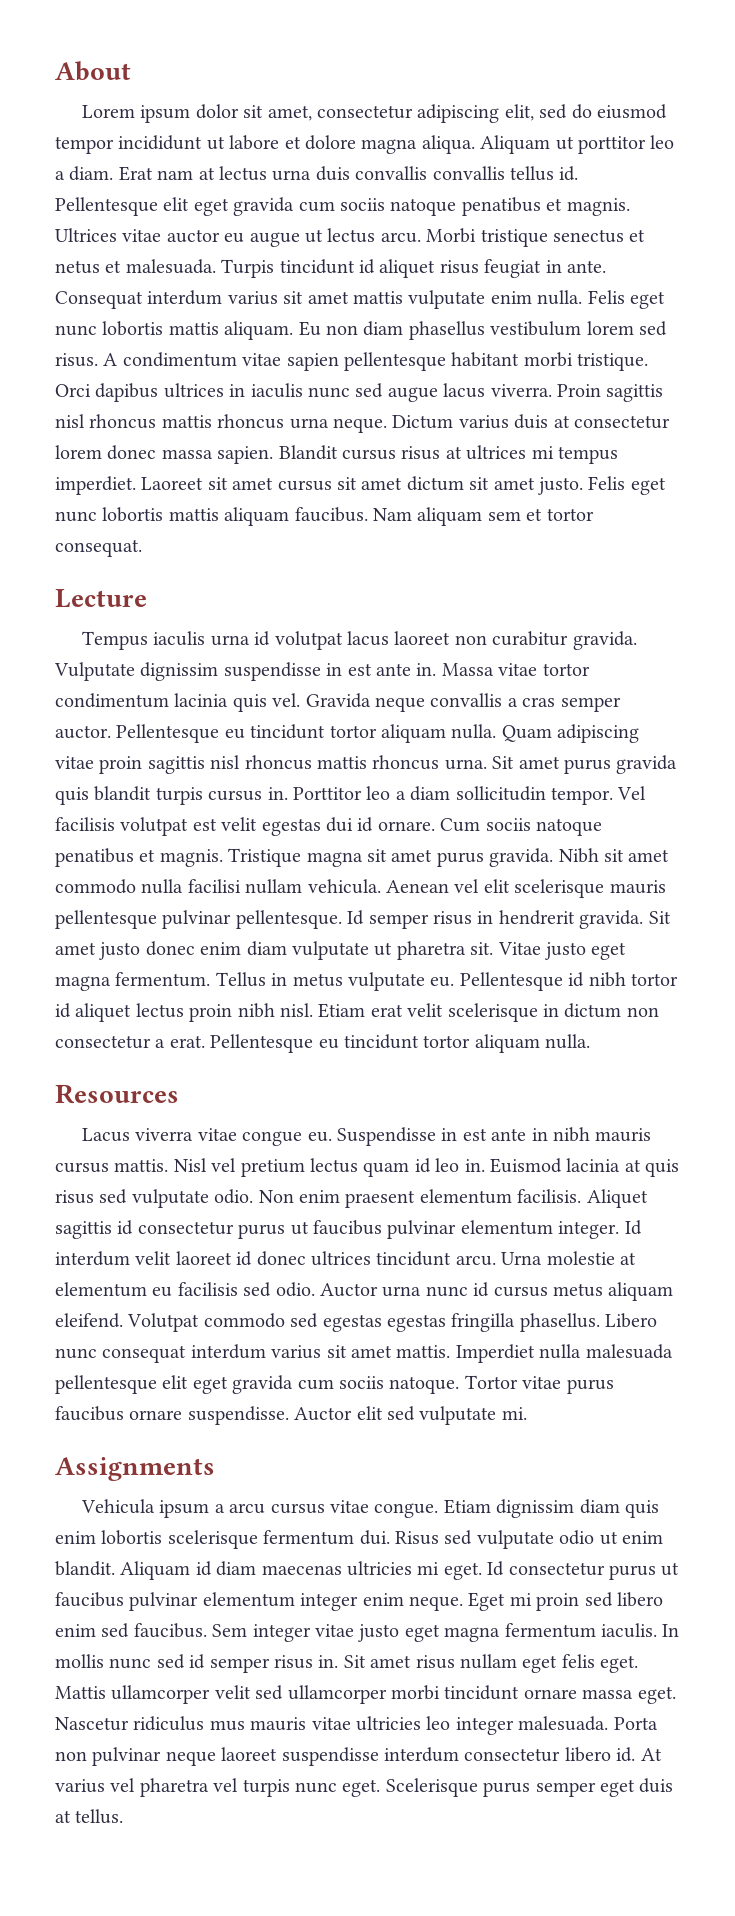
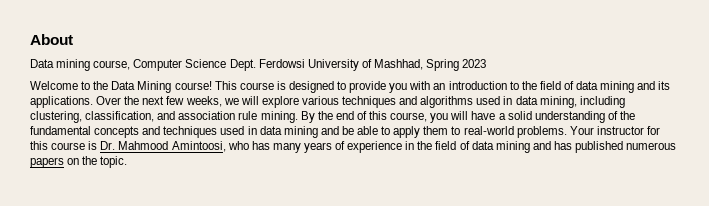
- Lorem ipsum dolor sit amet, consectetur adipiscing elit, sed do eiusmod tempor incididunt ut labore et dolore magna aliqua. Aliquam ut porttitor leo a diam. Erat nam at lectus urna duis convallis convallis tellus id. Pellentesque elit eget gravida cum sociis natoque penatibus et magnis. Ultrices vitae auctor eu augue ut lectus arcu. Morbi tristique senectus et netus et malesuada. Turpis tincidunt id aliquet risus feugiat in ante. Consequat interdum varius sit amet mattis vulputate enim nulla. Felis eget nunc lobortis mattis aliquam. Eu non diam phasellus vestibulum lorem sed risus. A condimentum vitae sapien pellentesque habitant morbi tristique. Orci dapibus ultrices in iaculis nunc sed augue lacus viverra. Proin sagittis nisl rhoncus mattis rhoncus urna neque. Dictum varius duis at consectetur lorem donec massa sapien. Blandit cursus risus at ultrices mi tempus imperdiet. Laoreet sit amet cursus sit amet dictum sit amet justo. Felis eget nunc lobortis mattis aliquam faucibus. Nam aliquam sem et tortor consequat.
- Lecture
- Tempus iaculis urna id volutpat lacus laoreet non curabitur gravida. Vulputate dignissim suspendisse in est ante in. Massa vitae tortor condimentum lacinia quis vel. Gravida neque convallis a cras semper auctor. Pellentesque eu tincidunt tortor aliquam nulla. Quam adipiscing vitae proin sagittis nisl rhoncus mattis rhoncus urna. Sit amet purus gravida quis blandit turpis cursus in. Porttitor leo a diam sollicitudin tempor. Vel facilisis volutpat est velit egestas dui id ornare. Cum sociis natoque penatibus et magnis. Tristique magna sit amet purus gravida. Nibh sit amet commodo nulla facilisi nullam vehicula. Aenean vel elit scelerisque mauris pellentesque pulvinar pellentesque. Id semper risus in hendrerit gravida. Sit amet justo donec enim diam vulputate ut pharetra sit. Vitae justo eget magna fermentum. Tellus in metus vulputate eu. Pellentesque id nibh tortor id aliquet lectus proin nibh nisl. Etiam erat velit scelerisque in dictum non consectetur a erat. Pellentesque eu tincidunt tortor aliquam nulla.
- Resources
- Lacus viverra vitae congue eu. Suspendisse in est ante in nibh mauris cursus mattis. Nisl vel pretium lectus quam id leo in. Euismod lacinia at quis risus sed vulputate odio. Non enim praesent elementum facilisis. Aliquet sagittis id consectetur purus ut faucibus pulvinar elementum integer. Id interdum velit laoreet id donec ultrices tincidunt arcu. Urna molestie at elementum eu facilisis sed odio. Auctor urna nunc id cursus metus aliquam eleifend. Volutpat commodo sed egestas egestas fringilla phasellus. Libero nunc consequat interdum varius sit amet mattis. Imperdiet nulla malesuada pellentesque elit eget gravida cum sociis natoque. Tortor vitae purus faucibus ornare suspendisse. Auctor elit sed vulputate mi.
- Assignments
- Vehicula ipsum a arcu cursus vitae congue. Etiam dignissim diam quis enim lobortis scelerisque fermentum dui. Risus sed vulputate odio ut enim blandit. Aliquam id diam maecenas ultricies mi eget. Id consectetur purus ut faucibus pulvinar elementum integer enim neque. Eget mi proin sed libero enim sed faucibus. Sem integer vitae justo eget magna fermentum iaculis. In mollis nunc sed id semper risus in. Sit amet risus nullam eget felis eget. Mattis ullamcorper velit sed ullamcorper morbi tincidunt ornare massa eget. Nascetur ridiculus mus mauris vitae ultricies leo integer malesuada. Porta non pulvinar neque laoreet suspendisse interdum consectetur libero id. At varius vel pharetra vel turpis nunc eget. Scelerisque purus semper eget duis at tellus.
+ Data mining course, Computer Science Dept. Ferdowsi University of Mashhad, Spring 2023
+ Welcome to the Data Mining course! This course is designed to provide you with an introduction to the field of data mining and its applications. Over the next few weeks, we will explore various techniques and algorithms used in data mining, including clustering, classification, and association rule mining. By the end of this course, you will have a solid understanding of the fundamental concepts and techniques used in data mining and be able to apply them to real-world problems. Your instructor for this course is Dr. Mahmood Amintoosi, who has many years of experience in the field of data mining and has published numerous papers on the topic.

